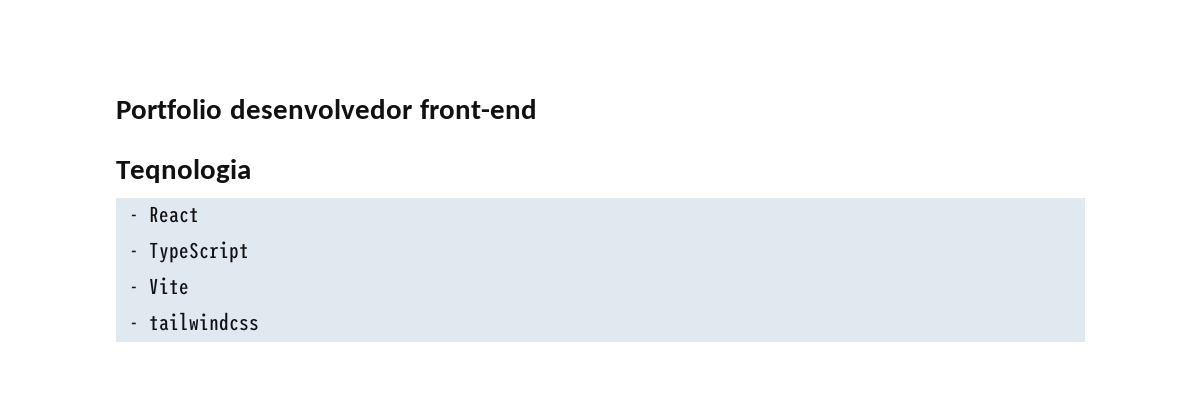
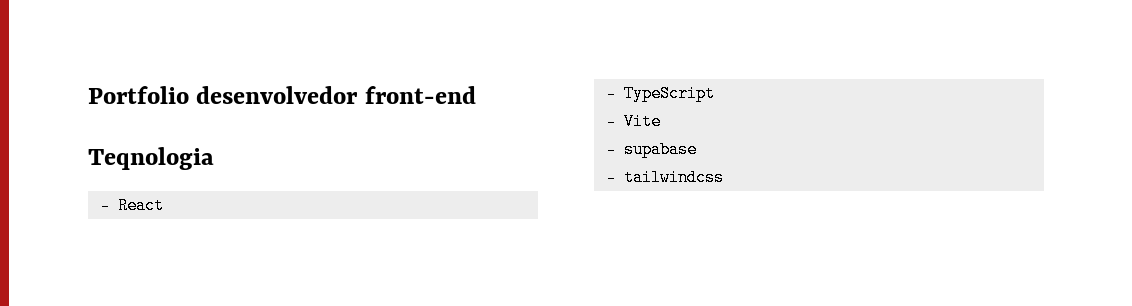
+ - supabase

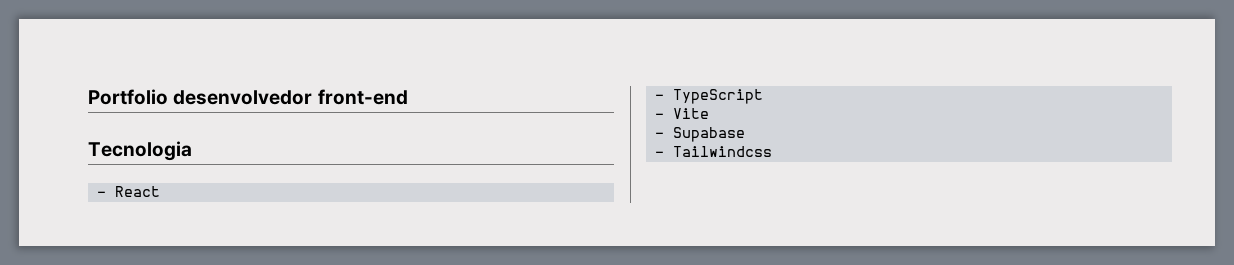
- Teqnologia
+ Tecnologia
- - supabase
- - tailwindcss
+ - Supabase
+ - Tailwindcss

